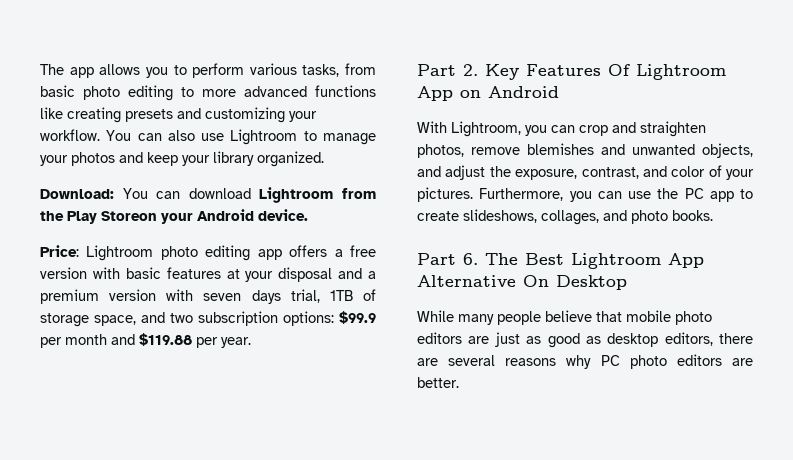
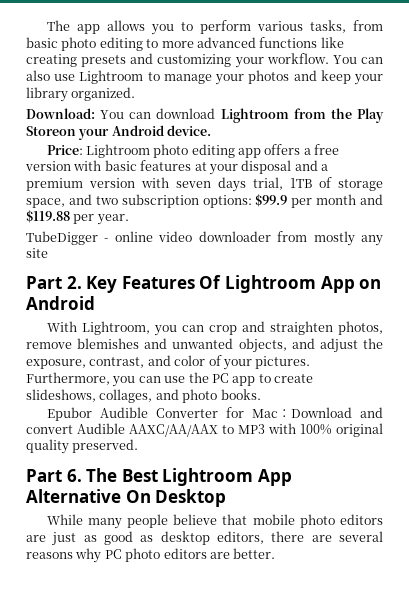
+ TubeDigger - online video downloader from mostly any site
+ Epubor Audible Converter for Mac：Download and convert Audible AAXC/AA/AAX to MP3 with 100% original quality preserved.

